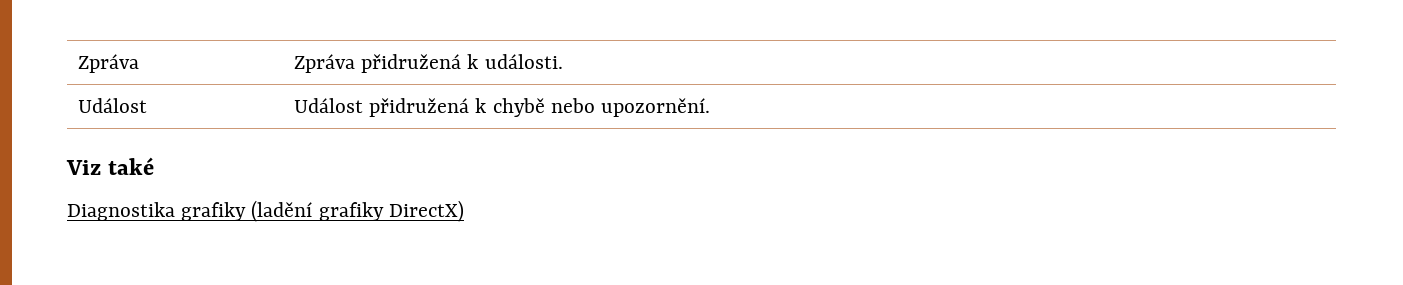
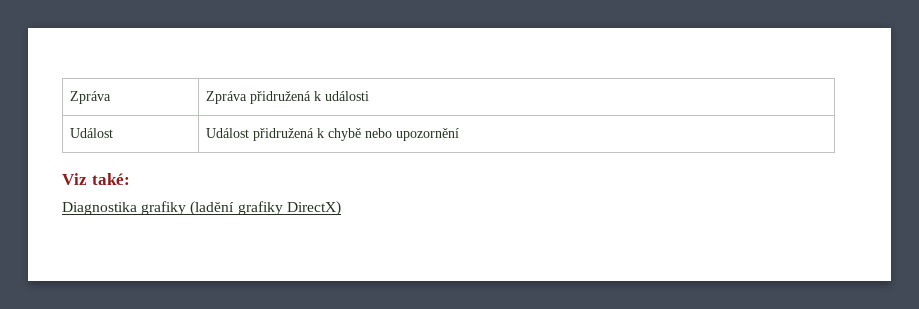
- Zpráva | Zpráva přidružená k události.
+ Zpráva | Zpráva přidružená k události
- Událost | Událost přidružená k chybě nebo upozornění.
+ Událost | Událost přidružená k chybě nebo upozornění
- Viz také
+ Viz také:

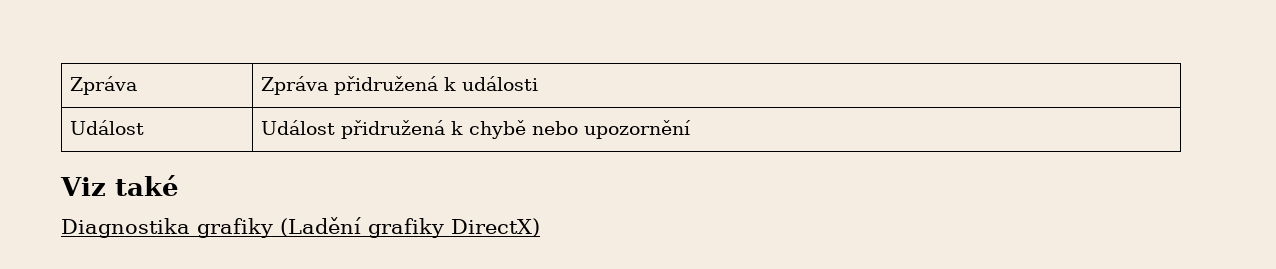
- Viz také:
+ Viz také
- Diagnostika grafiky (ladění grafiky DirectX)
+ Diagnostika grafiky (Ladění grafiky DirectX)

